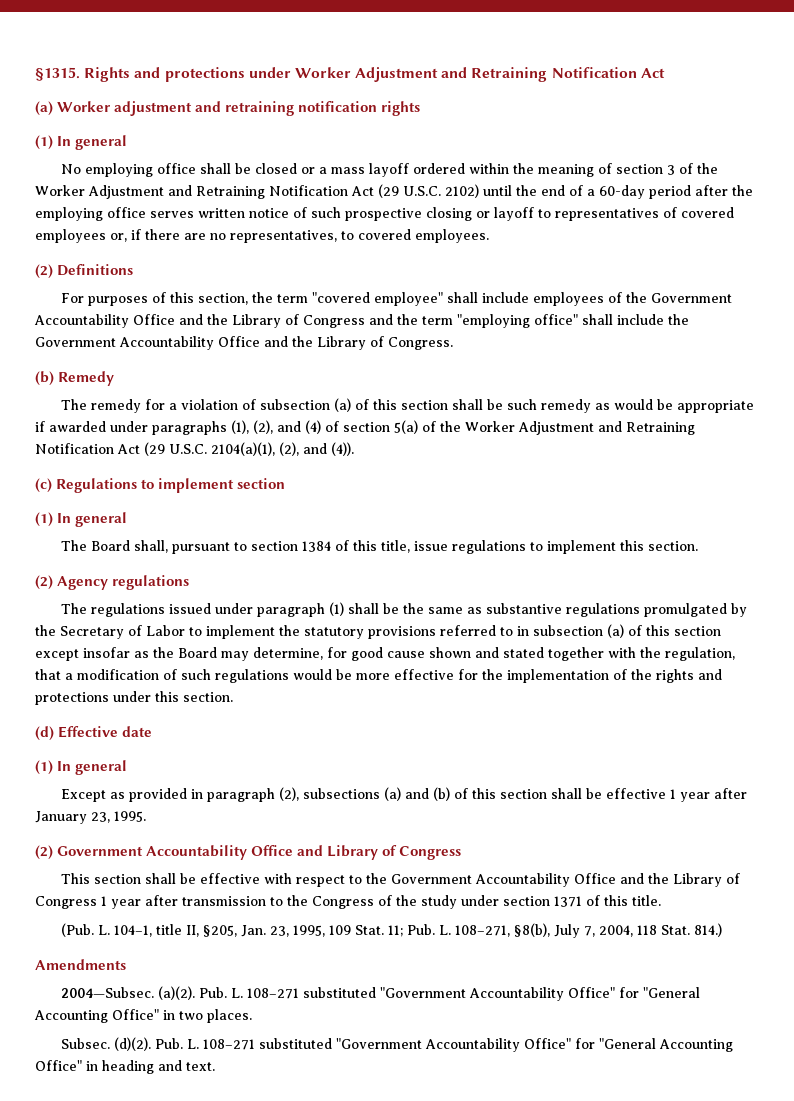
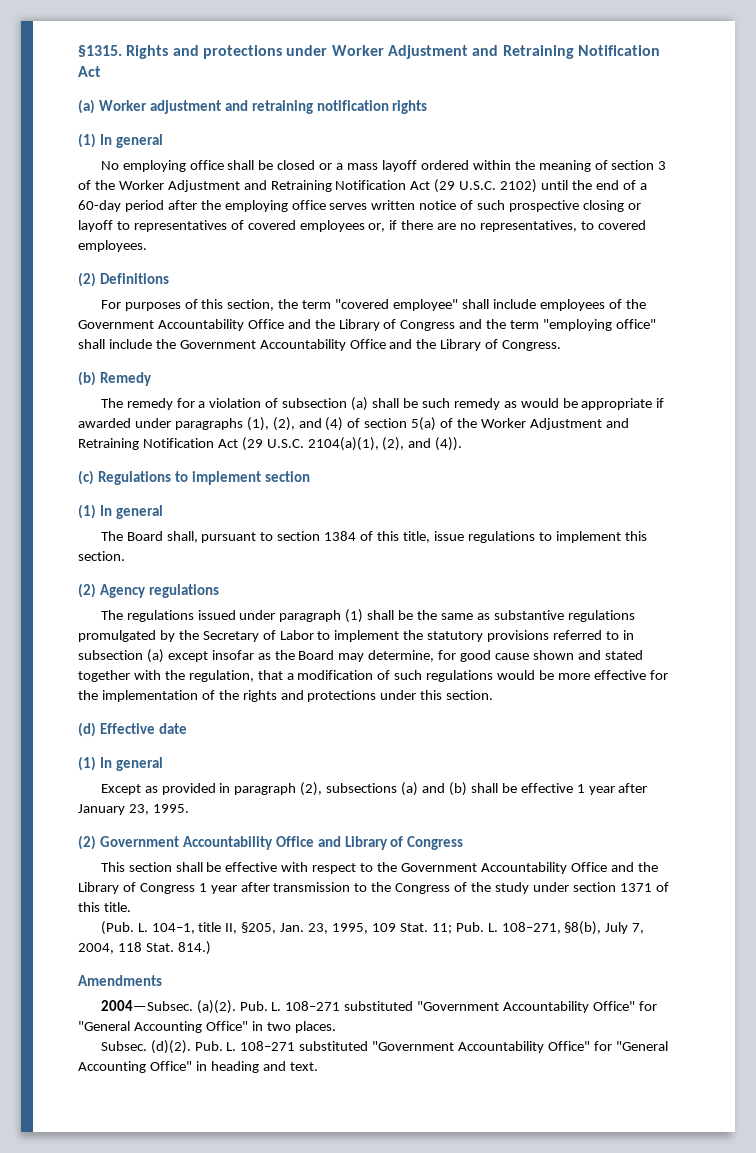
- The remedy for a violation of subsection (a) of this section shall be such remedy as would be appropriate if awarded under paragraphs (1), (2), and (4) of section 5(a) of the Worker Adjustment and Retraining Notification Act (29 U.S.C. 2104(a)(1), (2), and (4)).
+ The remedy for a violation of subsection (a) shall be such remedy as would be appropriate if awarded under paragraphs (1), (2), and (4) of section 5(a) of the Worker Adjustment and Retraining Notification Act (29 U.S.C. 2104(a)(1), (2), and (4)).
- The regulations issued under paragraph (1) shall be the same as substantive regulations promulgated by the Secretary of Labor to implement the statutory provisions referred to in subsection (a) of this section except insofar as the Board may determine, for good cause shown and stated together with the regulation, that a modification of such regulations would be more effective for the implementation of the rights and protections under this section.
+ The regulations issued under paragraph (1) shall be the same as substantive regulations promulgated by the Secretary of Labor to implement the statutory provisions referred to in subsection (a) except insofar as the Board may determine, for good cause shown and stated together with the regulation, that a modification of such regulations would be more effective for the implementation of the rights and protections under this section.
- Except as provided in paragraph (2), subsections (a) and (b) of this section shall be effective 1 year after January 23, 1995.
+ Except as provided in paragraph (2), subsections (a) and (b) shall be effective 1 year after January 23, 1995.

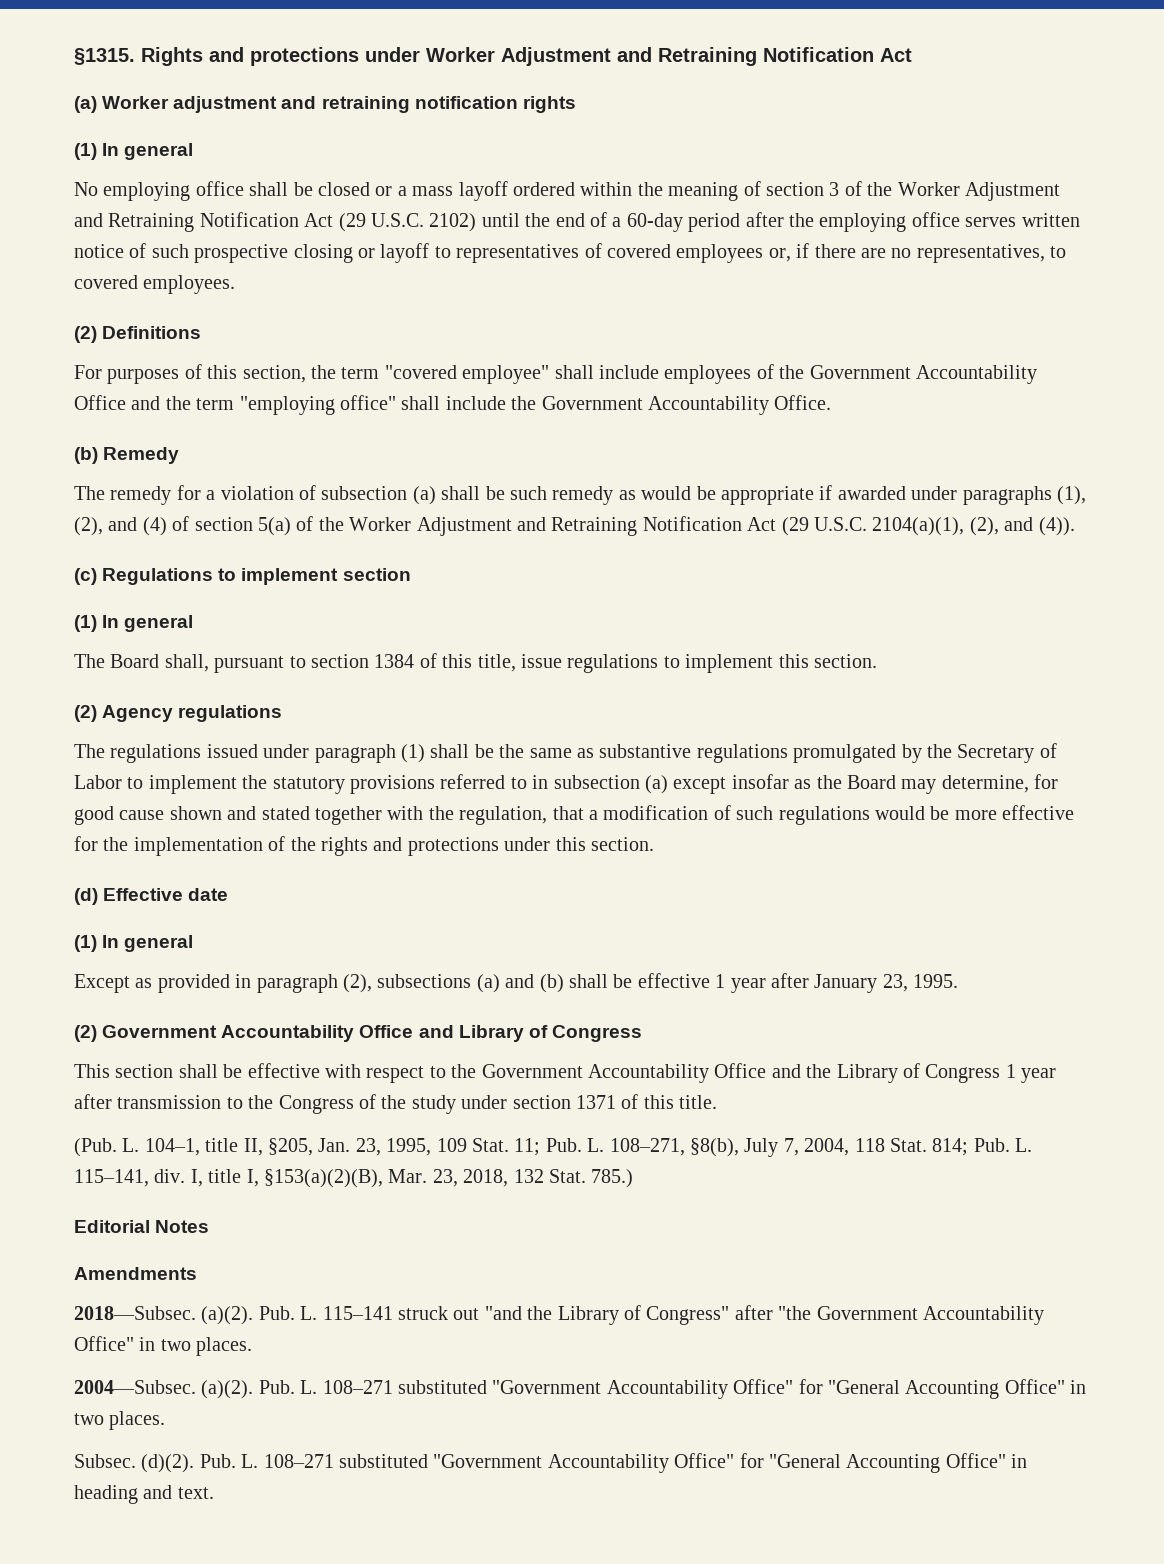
- For purposes of this section, the term "covered employee" shall include employees of the Government Accountability Office and the Library of Congress and the term "employing office" shall include the Government Accountability Office and the Library of Congress.
+ For purposes of this section, the term "covered employee" shall include employees of the Government Accountability Office and the term "employing office" shall include the Government Accountability Office.
- 814.)
+ 814; Pub. L. 115–141, div. I, title I, §153(a)(2)(B), Mar. 23, 2018, 132 Stat. 785.)
+ Editorial Notes
  Amendments
+ 2018—Subsec. (a)(2). Pub. L. 115–141 struck out "and the Library of Congress" after "the Government Accountability Office" in two places.

